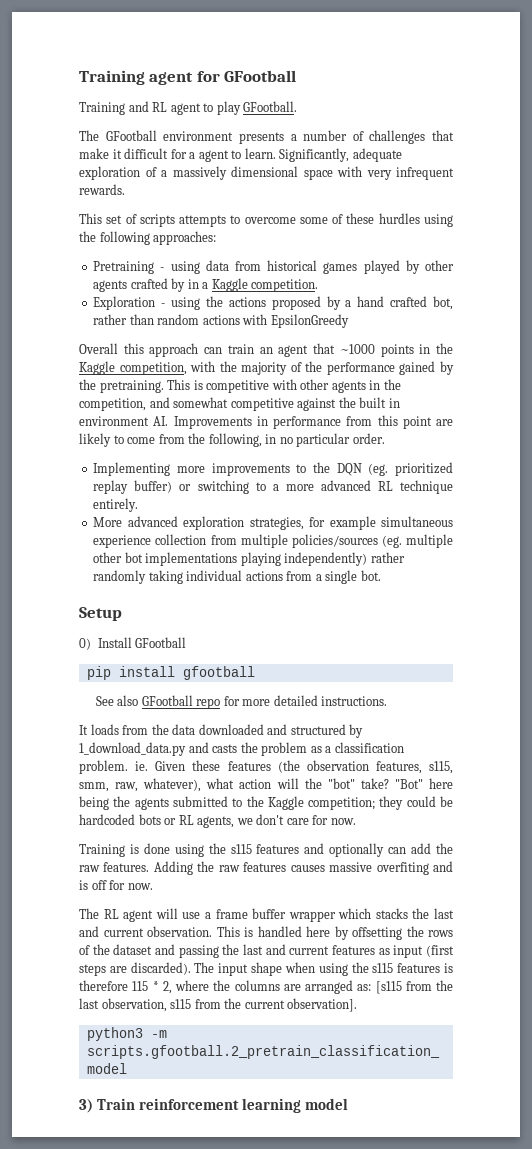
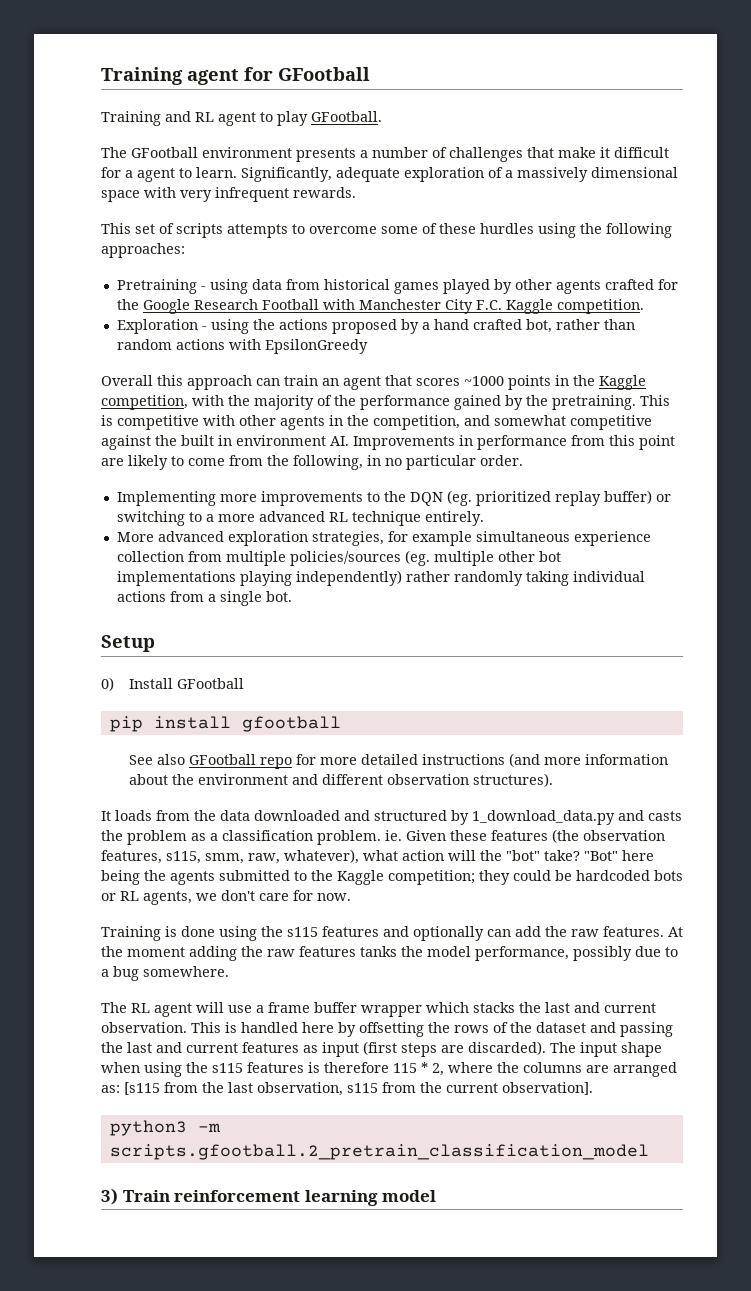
- Pretraining - using data from historical games played by other agents crafted by in a Kaggle competition.
+ Pretraining - using data from historical games played by other agents crafted for the Google Research Football with Manchester City F.C. Kaggle competition.
- Overall this approach can train an agent that ~1000 points in the Kaggle competition, with the majority of the performance gained by the pretraining.
+ Overall this approach can train an agent that scores ~1000 points in the Kaggle competition, with the majority of the performance gained by the pretraining.
- See also GFootball repo for more detailed instructions.
+ See also GFootball repo for more detailed instructions (and more information about the environment and different observation structures).
- Adding the raw features causes massive overfiting and is off for now.
+ At the moment adding the raw features tanks the model performance, possibly due to a bug somewhere.

